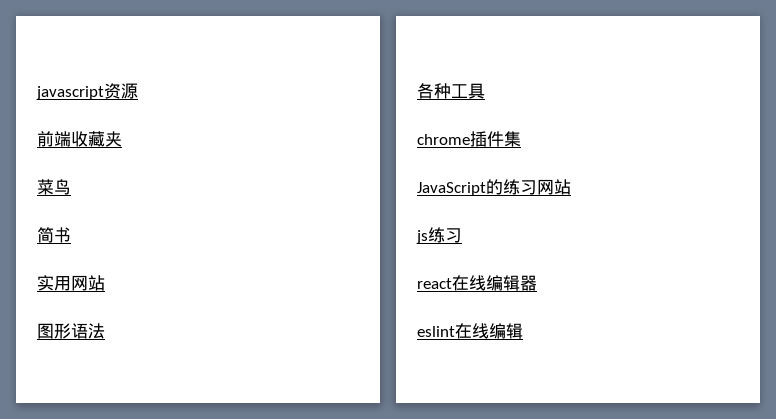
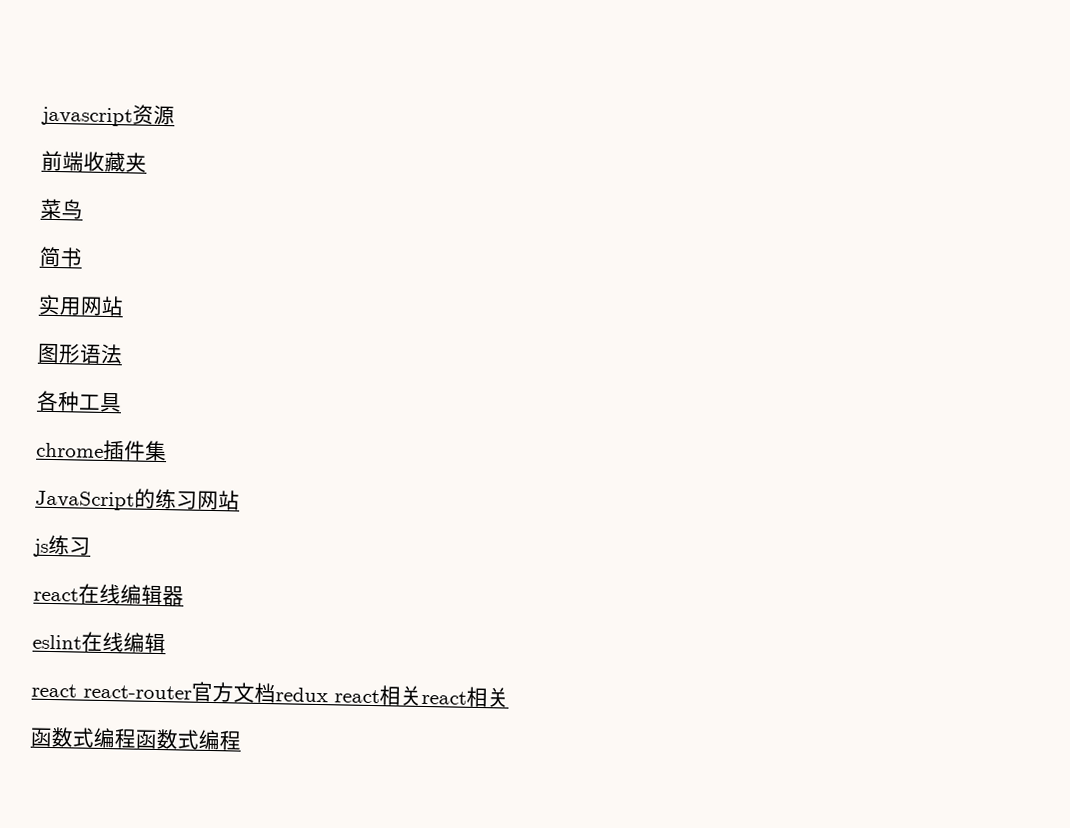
+ react react-router官方文档redux react相关react相关
+ 函数式编程函数式编程

